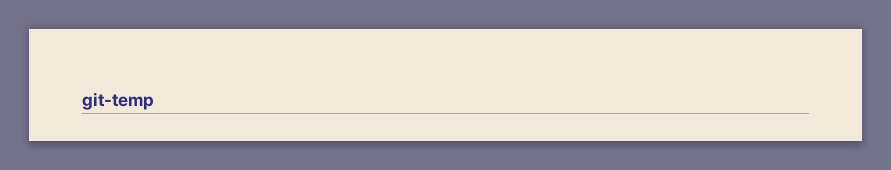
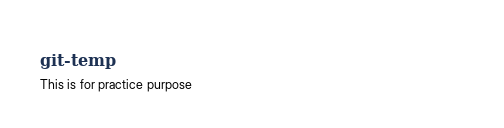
+ This is for practice purpose

